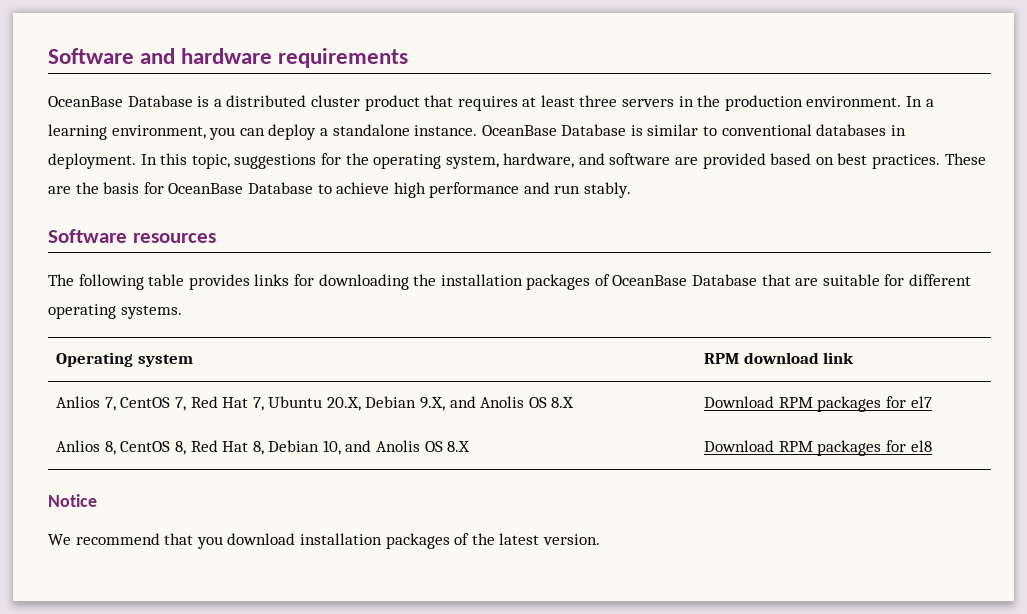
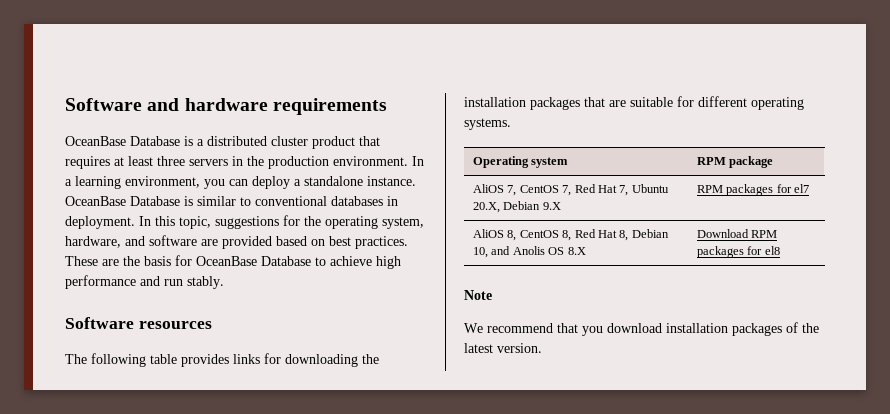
- The following table provides links for downloading the installation packages of OceanBase Database that are suitable for different operating systems.
+ The following table provides links for downloading the installation packages that are suitable for different operating systems.
- Operating system | RPM download link
- Anlios 7, CentOS 7, Red Hat 7, Ubuntu 20.X, Debian 9.X, and Anolis OS 8.X | Download RPM packages for el7
+ Operating system | RPM package
+ AliOS 7, CentOS 7, Red Hat 7, Ubuntu 20.X, Debian 9.X | RPM packages for el7
- Anlios 8, CentOS 8, Red Hat 8, Debian 10, and Anolis OS 8.X | Download RPM packages for el8
+ AliOS 8, CentOS 8, Red Hat 8, Debian 10, and Anolis OS 8.X | Download RPM packages for el8
- Notice
+ Note

